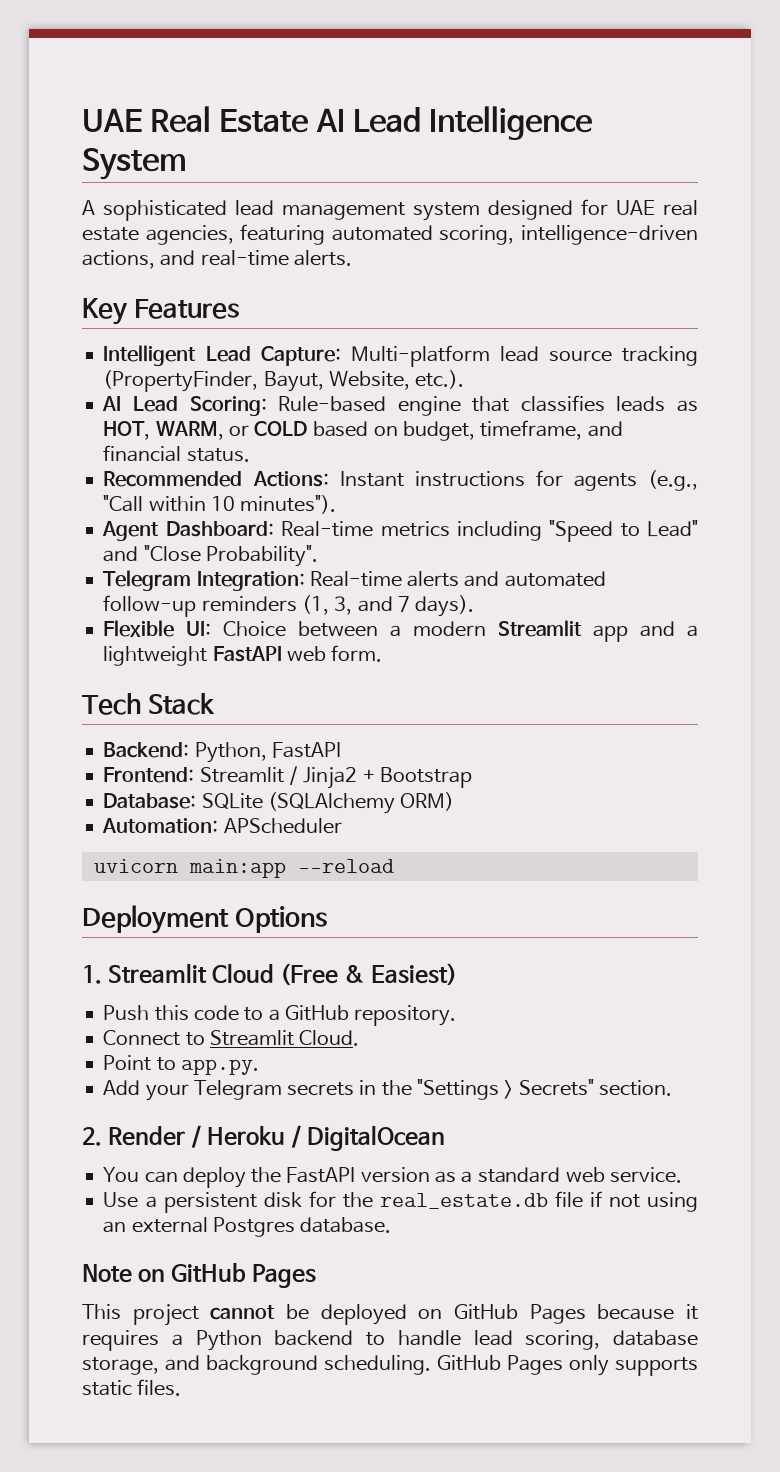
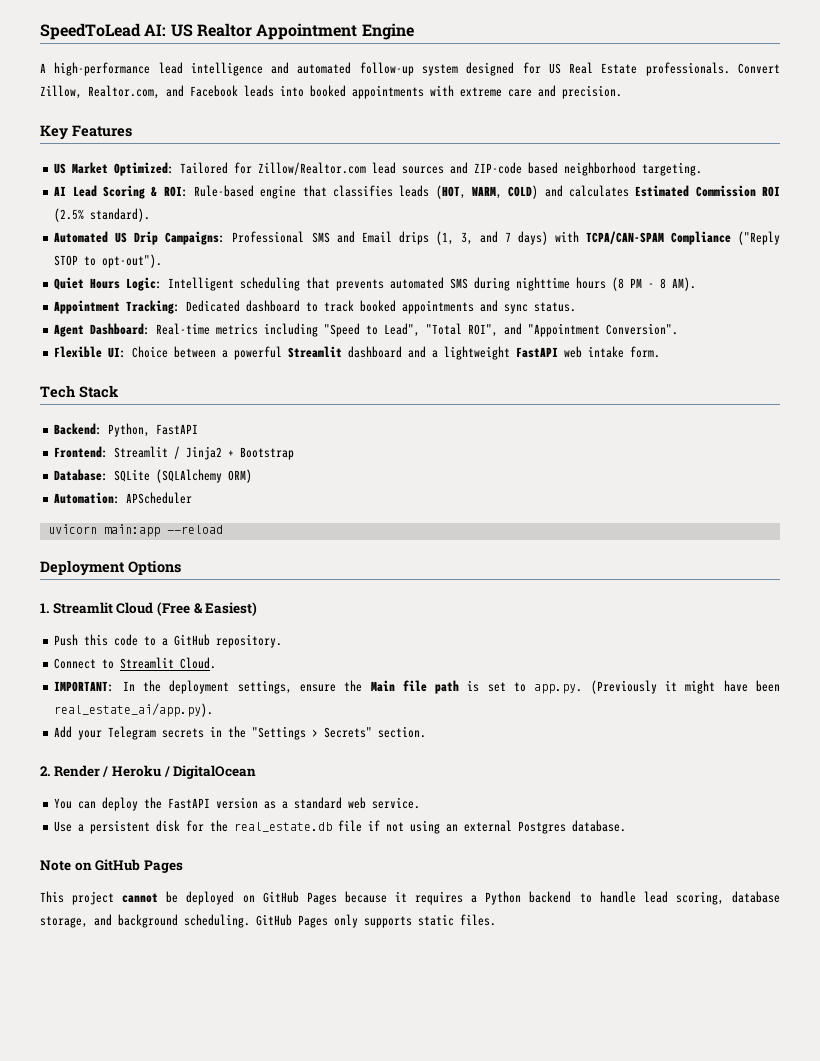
- UAE Real Estate AI Lead Intelligence System
- A sophisticated lead management system designed for UAE real estate agencies, featuring automated scoring, intelligence-driven actions, and real-time alerts.
+ SpeedToLead AI: US Realtor Appointment Engine
+ A high-performance lead intelligence and automated follow-up system designed for US Real Estate professionals. Convert Zillow, Realtor.com, and Facebook leads into booked appointments with extreme care and precision.
  Key Features
- Intelligent Lead Capture: Multi-platform lead source tracking (PropertyFinder, Bayut, Website, etc.).
- AI Lead Scoring: Rule-based engine that classifies leads as HOT, WARM, or COLD based on budget, timeframe, and financial status.
- Recommended Actions: Instant instructions for agents (e.g., "Call within 10 minutes").
+ US Market Optimized: Tailored for Zillow/Realtor.com lead sources and ZIP-code based neighborhood targeting.
+ AI Lead Scoring & ROI: Rule-based engine that classifies leads (HOT, WARM, COLD) and calculates Estimated Commission ROI (2.5% standard).
+ Automated US Drip Campaigns: Professional SMS and Email drips (1, 3, and 7 days) with TCPA/CAN-SPAM Compliance ("Reply STOP to opt-out").
+ Quiet Hours Logic: Intelligent scheduling that prevents automated SMS during nighttime hours (8 PM - 8 AM).
+ Appointment Tracking: Dedicated dashboard to track booked appointments and sync status.
- Agent Dashboard: Real-time metrics including "Speed to Lead" and "Close Probability".
- Telegram Integration: Real-time alerts and automated follow-up reminders (1, 3, and 7 days).
+ Agent Dashboard: Real-time metrics including "Speed to Lead", "Total ROI", and "Appointment Conversion".
- Flexible UI: Choice between a modern Streamlit app and a lightweight FastAPI web form.
+ Flexible UI: Choice between a powerful Streamlit dashboard and a lightweight FastAPI web intake form.
- Point to app.py.
+ IMPORTANT: In the deployment settings, ensure the Main file path is set to app.py. (Previously it might have been real_estate_ai/app.py).

